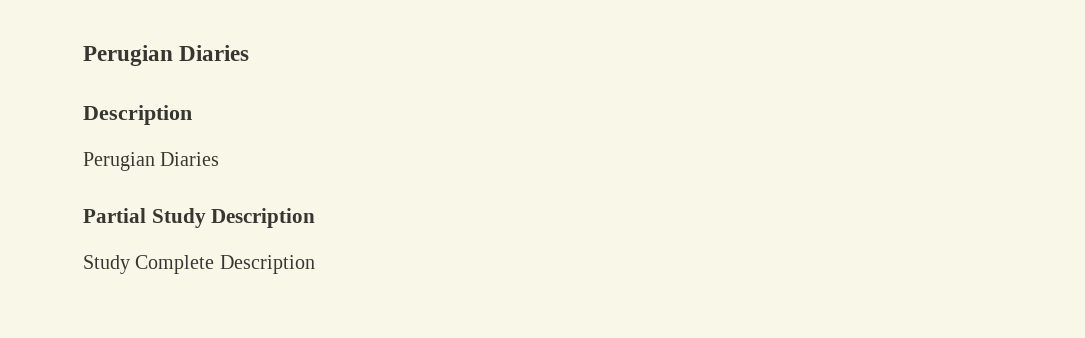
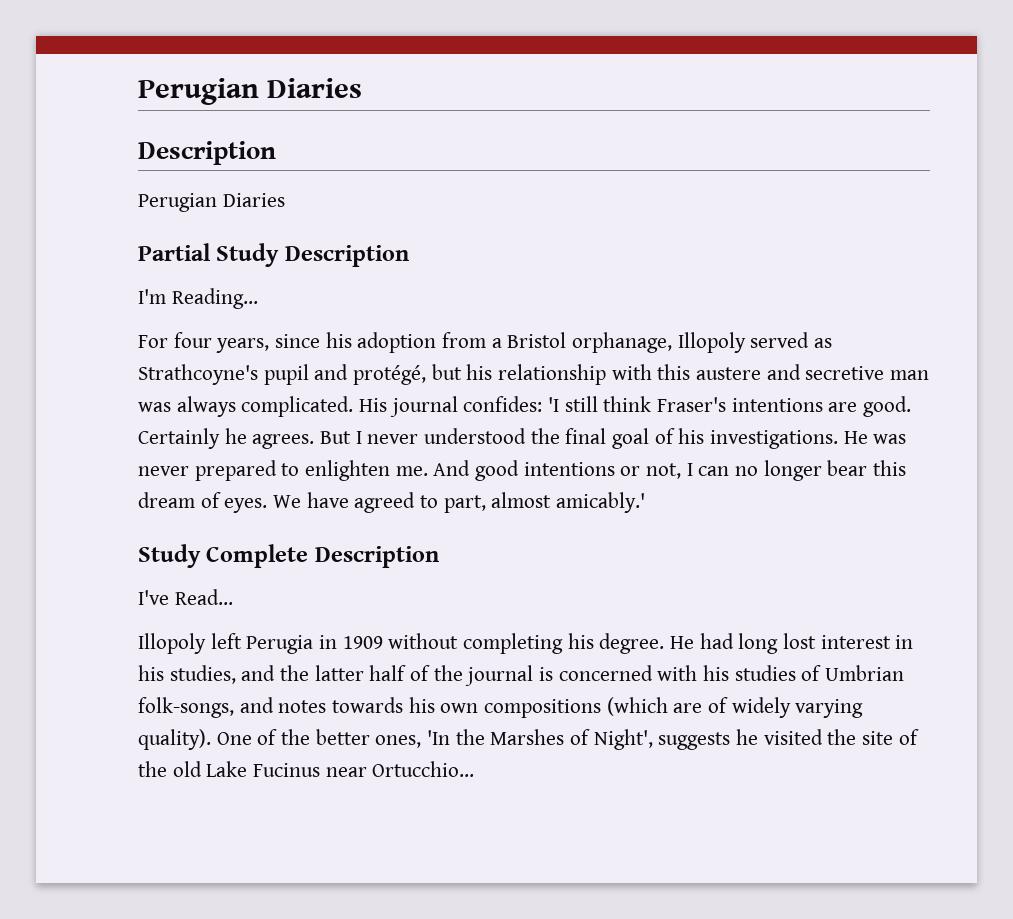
+ I'm Reading...
+ For four years, since his adoption from a Bristol orphanage, Illopoly served as Strathcoyne's pupil and protégé, but his relationship with this austere and secretive man was always complicated. His journal confides: 'I still think Fraser's intentions are good. Certainly he agrees. But I never understood the final goal of his investigations. He was never prepared to enlighten me. And good intentions or not, I can no longer bear this dream of eyes. We have agreed to part, almost amicably.'
  Study Complete Description
+ I've Read...
+ Illopoly left Perugia in 1909 without completing his degree. He had long lost interest in his studies, and the latter half of the journal is concerned with his studies of Umbrian folk-songs, and notes towards his own compositions (which are of widely varying quality). One of the better ones, 'In the Marshes of Night', suggests he visited the site of the old Lake Fucinus near Ortucchio…

